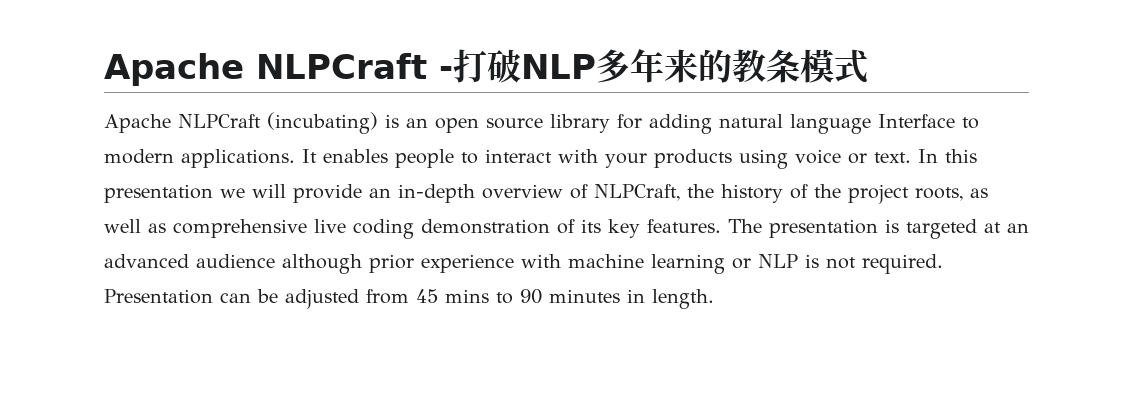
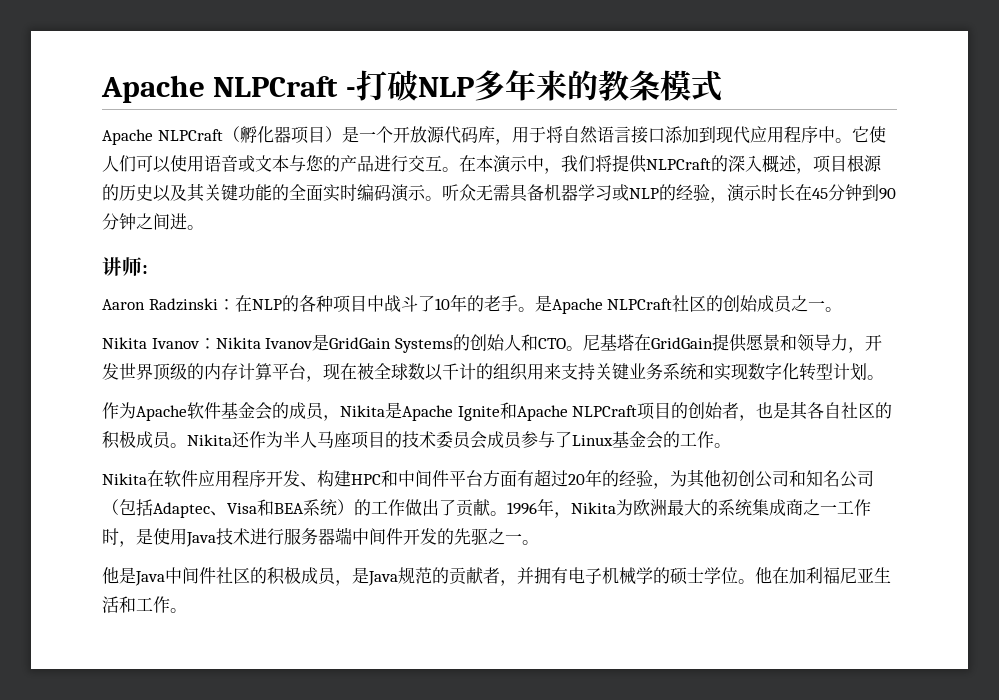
- Apache NLPCraft (incubating) is an open source library for adding natural language Interface to modern applications. It enables people to interact with your products using voice or text. In this presentation we will provide an in-depth overview of NLPCraft, the history of the project roots, as well as comprehensive live coding demonstration of its key features. The presentation is targeted at an advanced audience although prior experience with machine learning or NLP is not required. Presentation can be adjusted from 45 mins to 90 minutes in length.
+ Apache NLPCraft（孵化器项目）是一个开放源代码库，用于将自然语言接口添加到现代应用程序中。它使人们可以使用语音或文本与您的产品进行交互。在本演示中，我们将提供NLPCraft的深入概述，项目根源的历史以及其关键功能的全面实时编码演示。听众无需具备机器学习或NLP的经验，演示时长在45分钟到90分钟之间进。
+ 讲师:
+ Aaron Radzinski：在NLP的各种项目中战斗了10年的老手。是Apache NLPCraft社区的创始成员之一。
+ Nikita Ivanov：Nikita Ivanov是GridGain Systems的创始人和CTO。尼基塔在GridGain提供愿景和领导力，开发世界顶级的内存计算平台，现在被全球数以千计的组织用来支持关键业务系统和实现数字化转型计划。
+ 作为Apache软件基金会的成员，Nikita是Apache Ignite和Apache NLPCraft项目的创始者，也是其各自社区的积极成员。Nikita还作为半人马座项目的技术委员会成员参与了Linux基金会的工作。
+ Nikita在软件应用程序开发、构建HPC和中间件平台方面有超过20年的经验，为其他初创公司和知名公司（包括Adaptec、Visa和BEA系统）的工作做出了贡献。1996年，Nikita为欧洲最大的系统集成商之一工作时，是使用Java技术进行服务器端中间件开发的先驱之一。
+ 他是Java中间件社区的积极成员，是Java规范的贡献者，并拥有电子机械学的硕士学位。他在加利福尼亚生活和工作。

